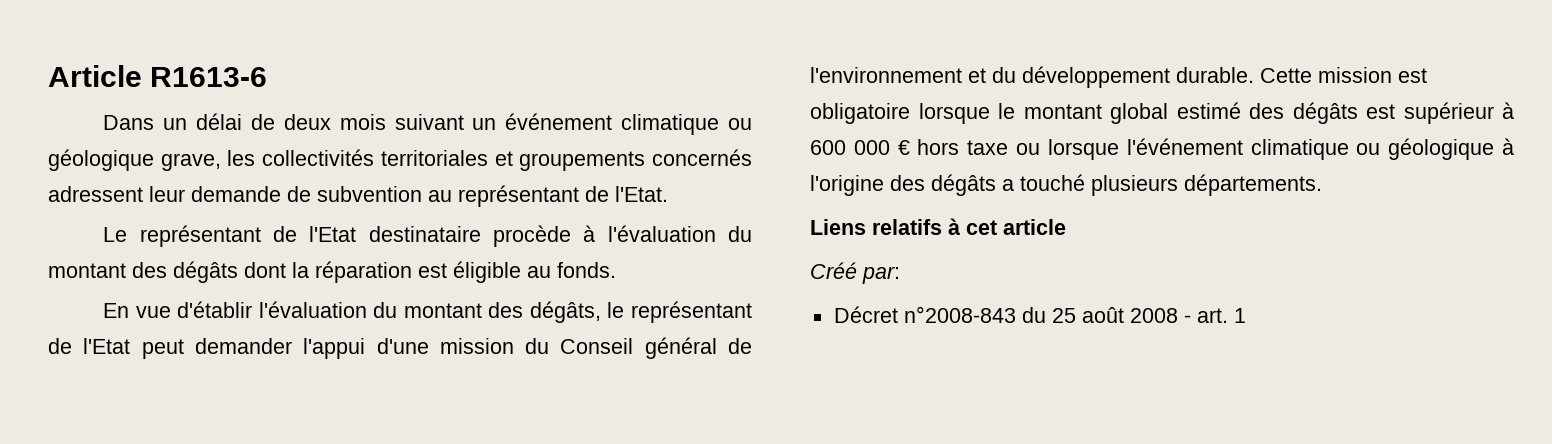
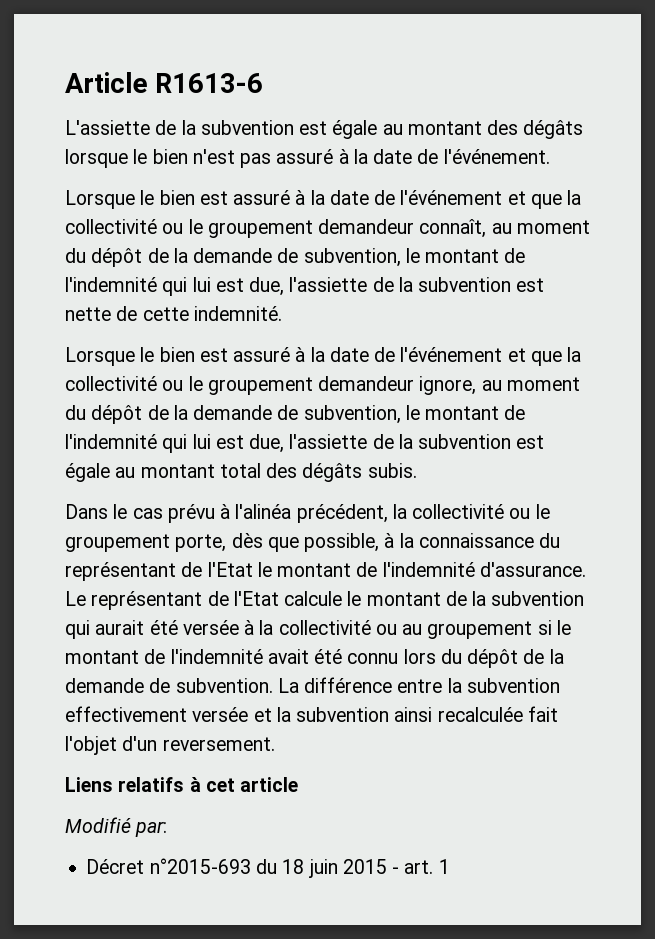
- Dans un délai de deux mois suivant un événement climatique ou géologique grave, les collectivités territoriales et groupements concernés adressent leur demande de subvention au représentant de l'Etat.
- Le représentant de l'Etat destinataire procède à l'évaluation du montant des dégâts dont la réparation est éligible au fonds.
- En vue d'établir l'évaluation du montant des dégâts, le représentant de l'Etat peut demander l'appui d'une mission du Conseil général de l'environnement et du développement durable. Cette mission est obligatoire lorsque le montant global estimé des dégâts est supérieur à 600 000 € hors taxe ou lorsque l'événement climatique ou géologique à l'origine des dégâts a touché plusieurs départements.
+ L'assiette de la subvention est égale au montant des dégâts lorsque le bien n'est pas assuré à la date de l'événement.
+ Lorsque le bien est assuré à la date de l'événement et que la collectivité ou le groupement demandeur connaît, au moment du dépôt de la demande de subvention, le montant de l'indemnité qui lui est due, l'assiette de la subvention est nette de cette indemnité.
+ Lorsque le bien est assuré à la date de l'événement et que la collectivité ou le groupement demandeur ignore, au moment du dépôt de la demande de subvention, le montant de l'indemnité qui lui est due, l'assiette de la subvention est égale au montant total des dégâts subis.
+ Dans le cas prévu à l'alinéa précédent, la collectivité ou le groupement porte, dès que possible, à la connaissance du représentant de l'Etat le montant de l'indemnité d'assurance. Le représentant de l'Etat calcule le montant de la subvention qui aurait été versée à la collectivité ou au groupement si le montant de l'indemnité avait été connu lors du dépôt de la demande de subvention. La différence entre la subvention effectivement versée et la subvention ainsi recalculée fait l'objet d'un reversement.
- Créé par:
+ Modifié par:
- Décret n°2008-843 du 25 août 2008 - art. 1
+ Décret n°2015-693 du 18 juin 2015 - art. 1

